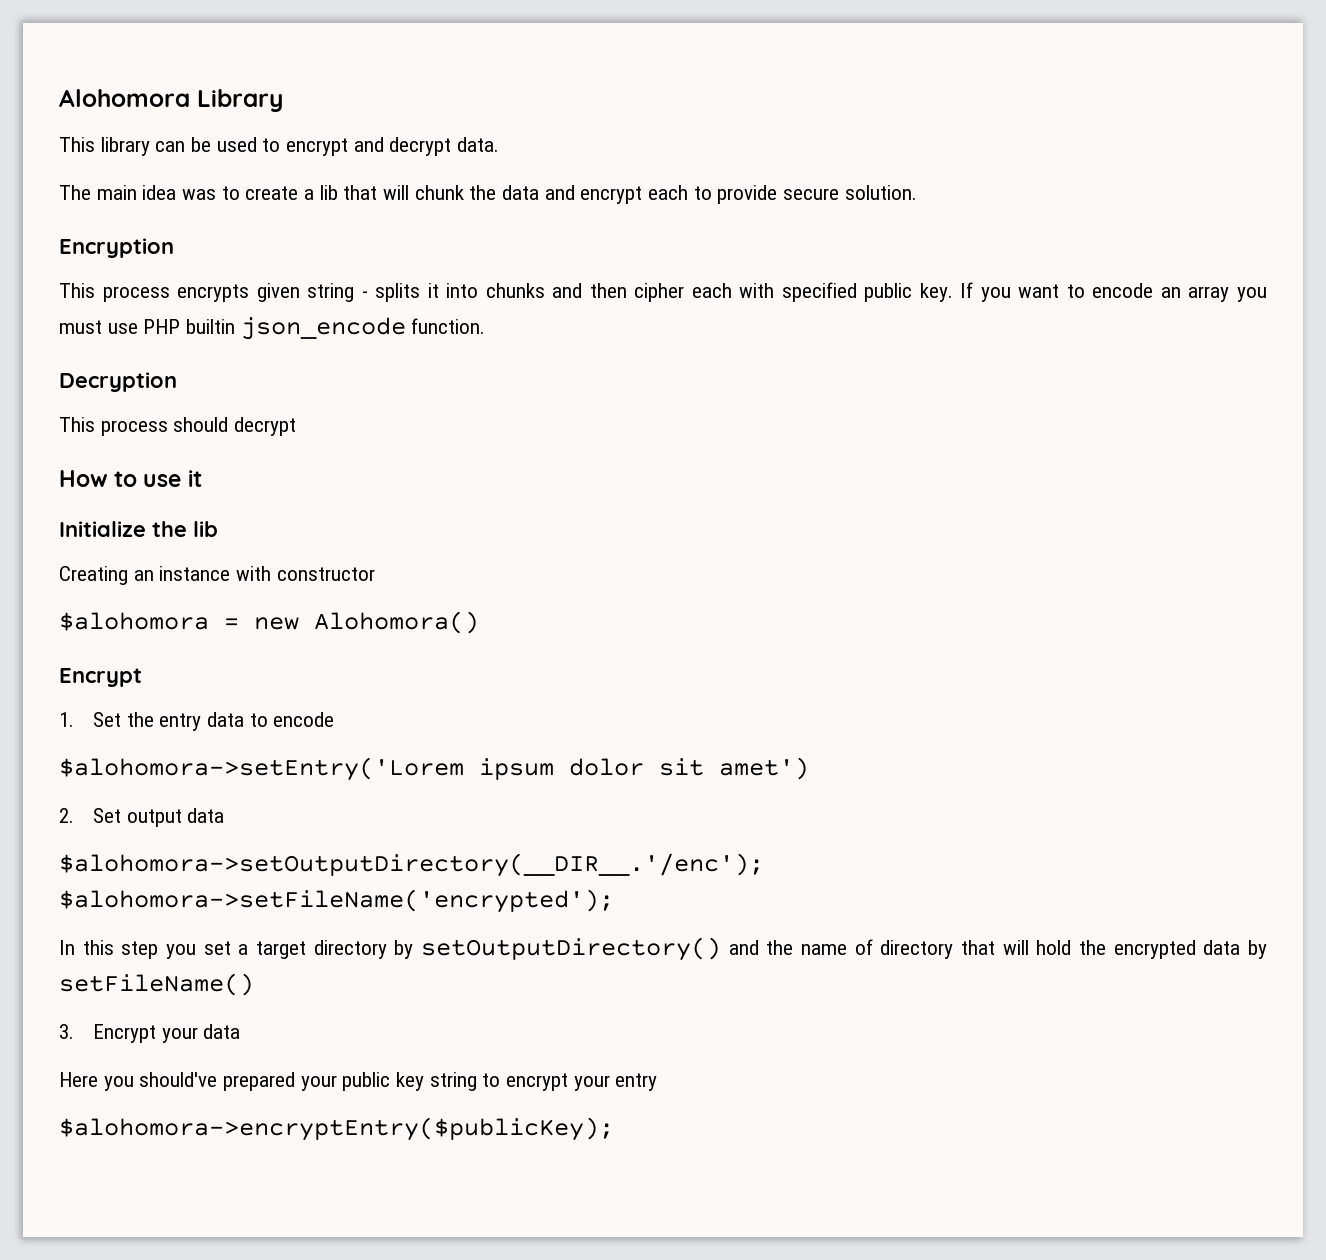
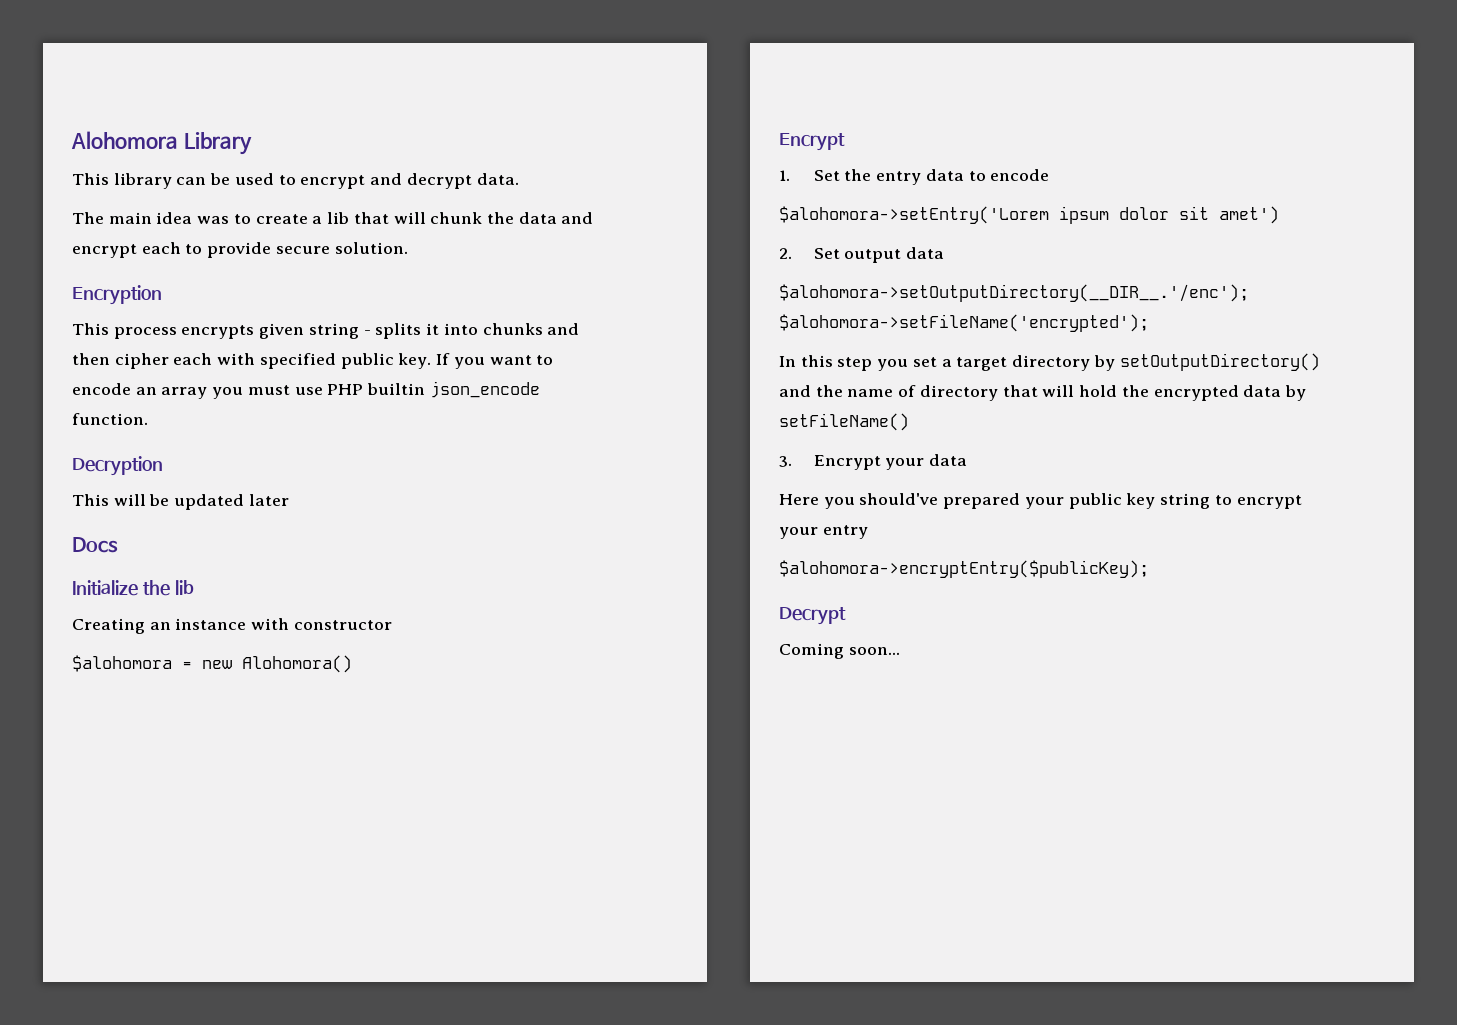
- This process should decrypt
- How to use it
+ This will be updated later
+ Docs
+ Decrypt
+ Coming soon...

